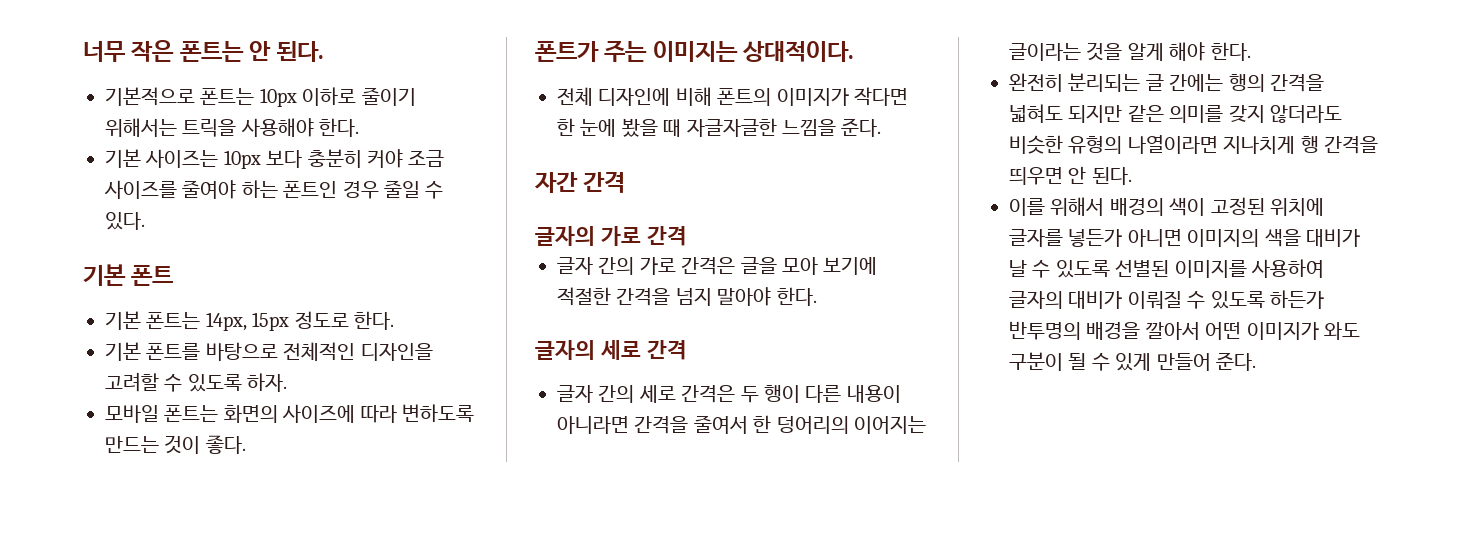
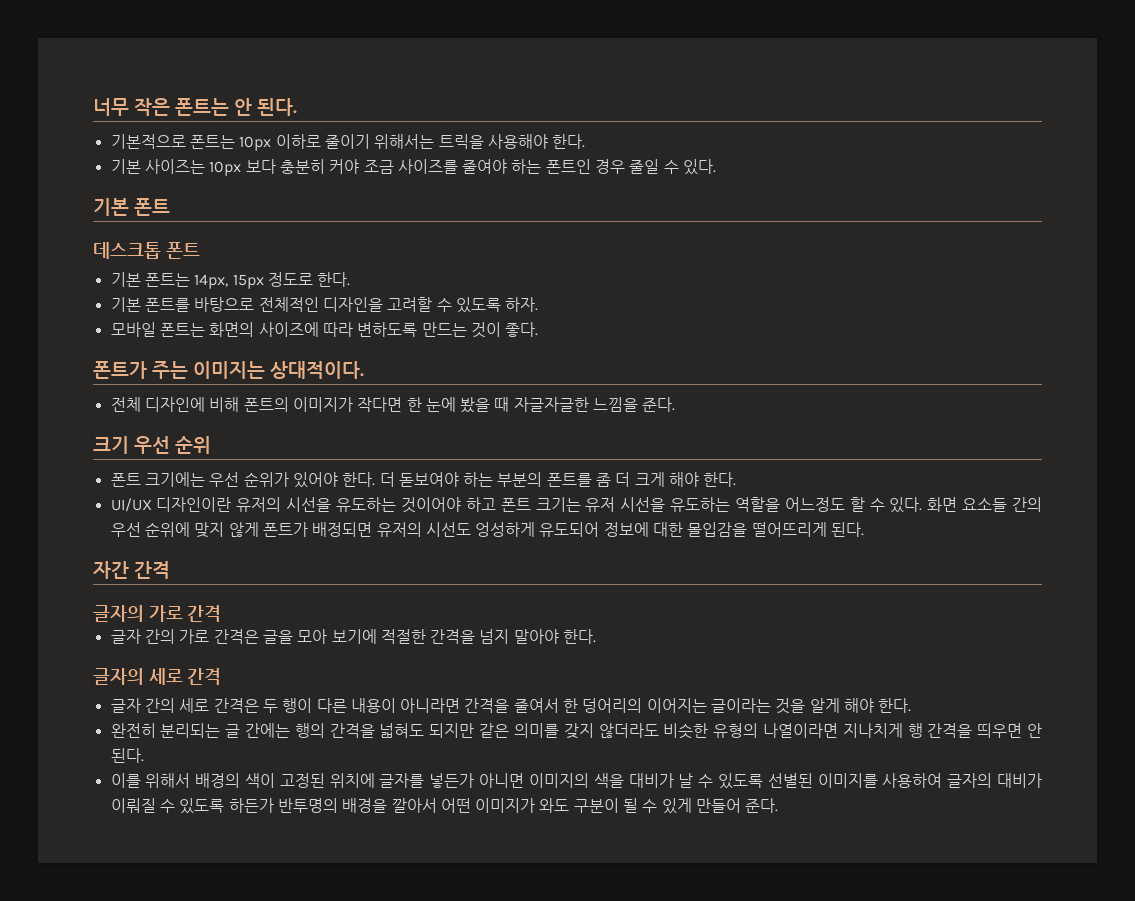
+ 데스크톱 폰트
+ 크기 우선 순위
+ 폰트 크기에는 우선 순위가 있어야 한다. 더 돋보여야 하는 부분의 폰트를 좀 더 크게 해야 한다.
+ UI/UX 디자인이란 유저의 시선을 유도하는 것이어야 하고 폰트 크기는 유저 시선을 유도하는 역할을 어느정도 할 수 있다. 화면 요소들 간의 우선 순위에 맞지 않게 폰트가 배정되면 유저의 시선도 엉성하게 유도되어 정보에 대한 몰입감을 떨어뜨리게 된다.

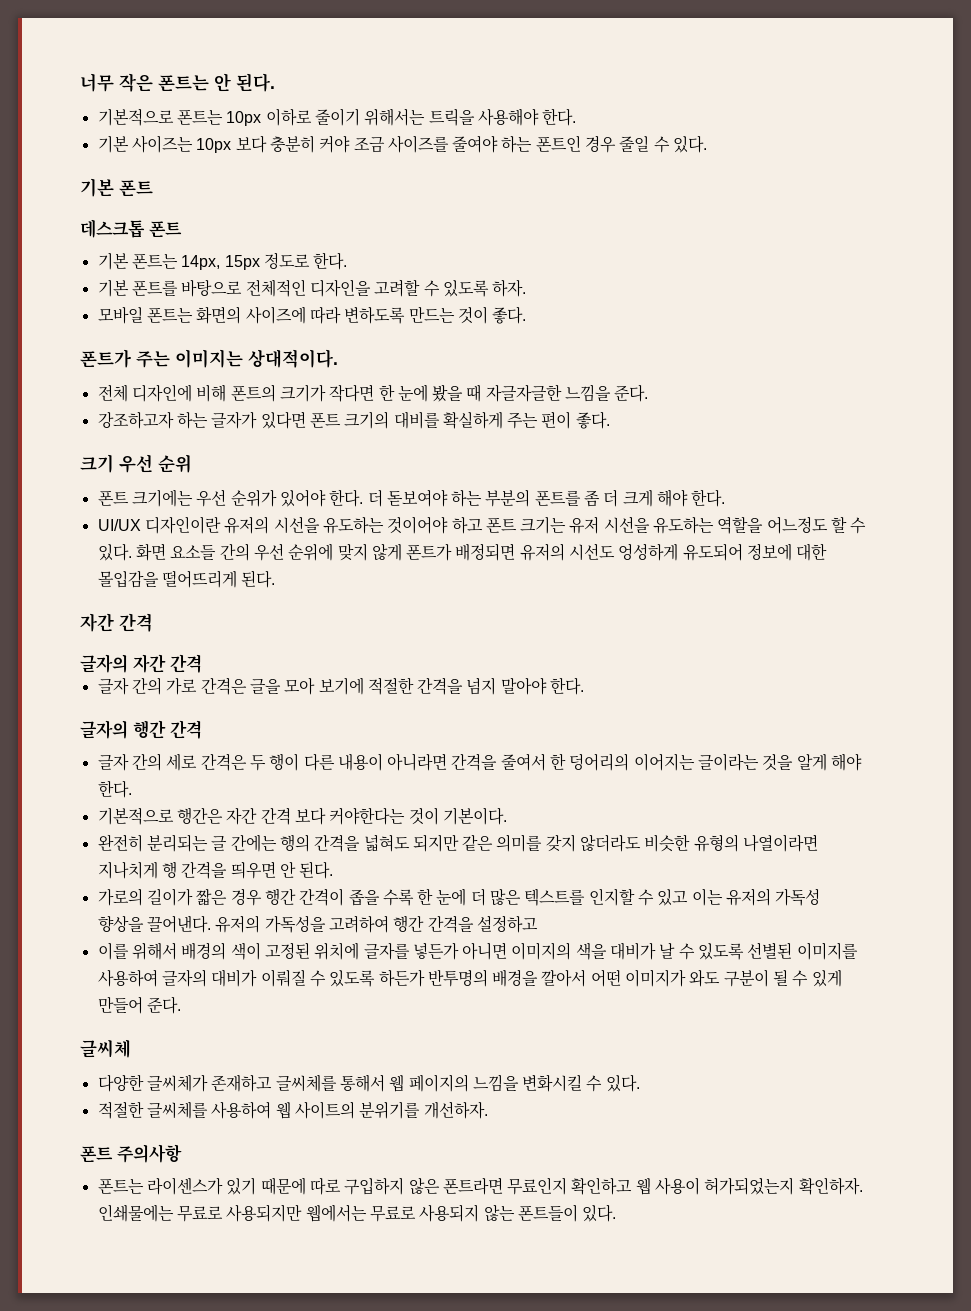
- 전체 디자인에 비해 폰트의 이미지가 작다면 한 눈에 봤을 때 자글자글한 느낌을 준다.
+ 전체 디자인에 비해 폰트의 크기가 작다면 한 눈에 봤을 때 자글자글한 느낌을 준다.
+ 강조하고자 하는 글자가 있다면 폰트 크기의 대비를 확실하게 주는 편이 좋다.
- 글자의 가로 간격
+ 글자의 자간 간격
- 글자의 세로 간격
+ 글자의 행간 간격
+ 기본적으로 행간은 자간 간격 보다 커야한다는 것이 기본이다.
+ 가로의 길이가 짧은 경우 행간 간격이 좁을 수록 한 눈에 더 많은 텍스트를 인지할 수 있고 이는 유저의 가독성 향상을 끌어낸다. 유저의 가독성을 고려하여 행간 간격을 설정하고
+ 글씨체
+ 다양한 글씨체가 존재하고 글씨체를 통해서 웹 페이지의 느낌을 변화시킬 수 있다.
+ 적절한 글씨체를 사용하여 웹 사이트의 분위기를 개선하자.
+ 폰트 주의사항
+ 폰트는 라이센스가 있기 때문에 따로 구입하지 않은 폰트라면 무료인지 확인하고 웹 사용이 허가되었는지 확인하자. 인쇄물에는 무료로 사용되지만 웹에서는 무료로 사용되지 않는 폰트들이 있다.

